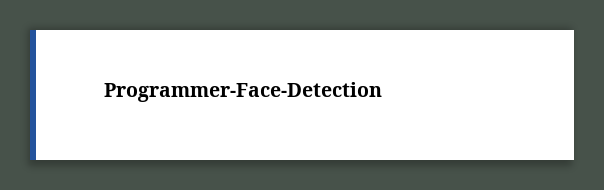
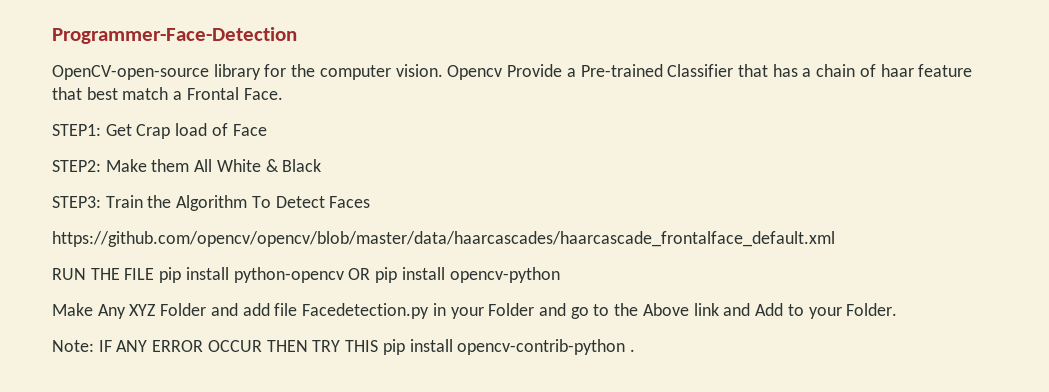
+ OpenCV-open-source library for the computer vision. Opencv Provide a Pre-trained Classifier that has a chain of haar feature that best match a Frontal Face.
+ STEP1: Get Crap load of Face
+ STEP2: Make them All White & Black
+ STEP3: Train the Algorithm To Detect Faces
+ https://github.com/opencv/opencv/blob/master/data/haarcascades/haarcascade_frontalface_default.xml
+ RUN THE FILE pip install python-opencv OR pip install opencv-python
+ Make Any XYZ Folder and add file Facedetection.py in your Folder and go to the Above link and Add to your Folder.
+ Note: IF ANY ERROR OCCUR THEN TRY THIS pip install opencv-contrib-python .

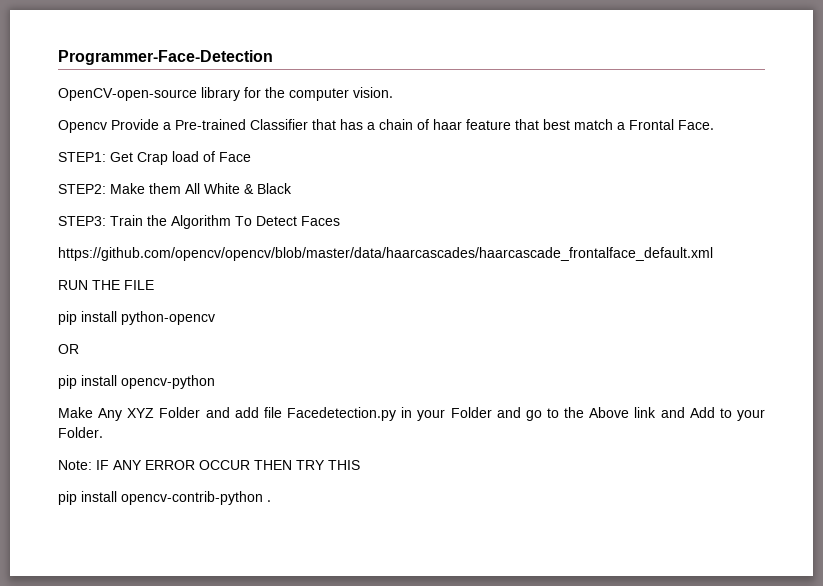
- OpenCV-open-source library for the computer vision. Opencv Provide a Pre-trained Classifier that has a chain of haar feature that best match a Frontal Face.
+ OpenCV-open-source library for the computer vision.
+ Opencv Provide a Pre-trained Classifier that has a chain of haar feature that best match a Frontal Face.
- RUN THE FILE pip install python-opencv OR pip install opencv-python
+ RUN THE FILE
+ pip install python-opencv
+ OR
+ pip install opencv-python
- Note: IF ANY ERROR OCCUR THEN TRY THIS pip install opencv-contrib-python .
+ Note: IF ANY ERROR OCCUR THEN TRY THIS
+ pip install opencv-contrib-python .

